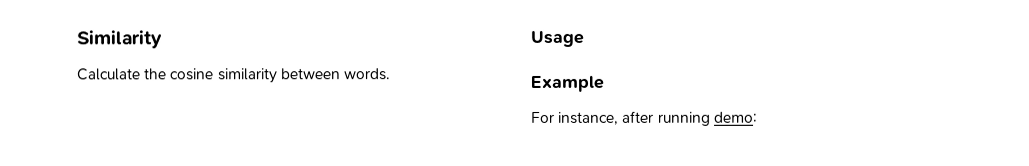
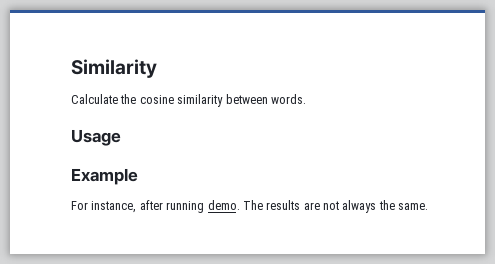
- For instance, after running demo:
+ For instance, after running demo. The results are not always the same.

